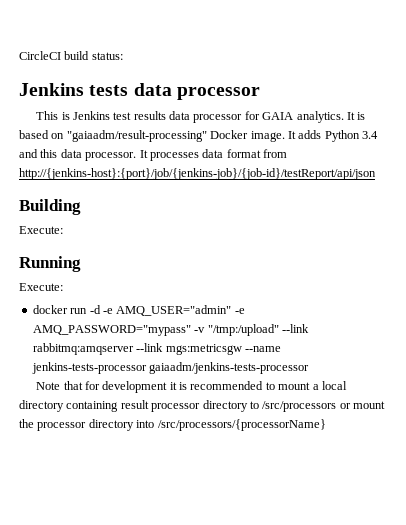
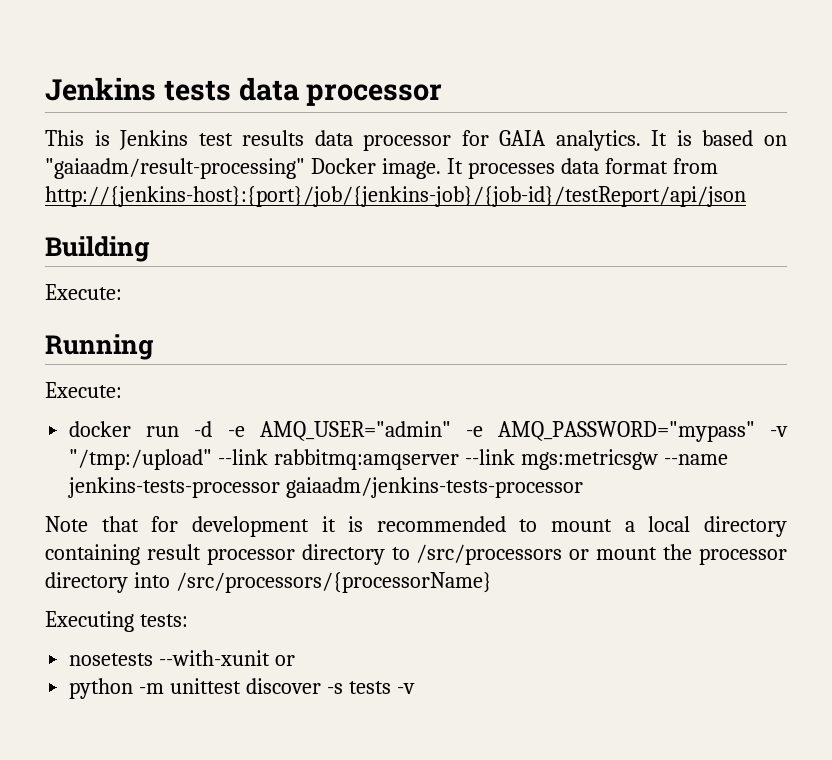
- CircleCI build status:
- It adds Python 3.4 and this data processor. It processes data format from http://{jenkins-host}:{port}/job/{jenkins-job}/{job-id}/testReport/api/json
+ It processes data format from http://{jenkins-host}:{port}/job/{jenkins-job}/{job-id}/testReport/api/json
+ Executing tests:
+ nosetests --with-xunit or
+ python -m unittest discover -s tests -v

